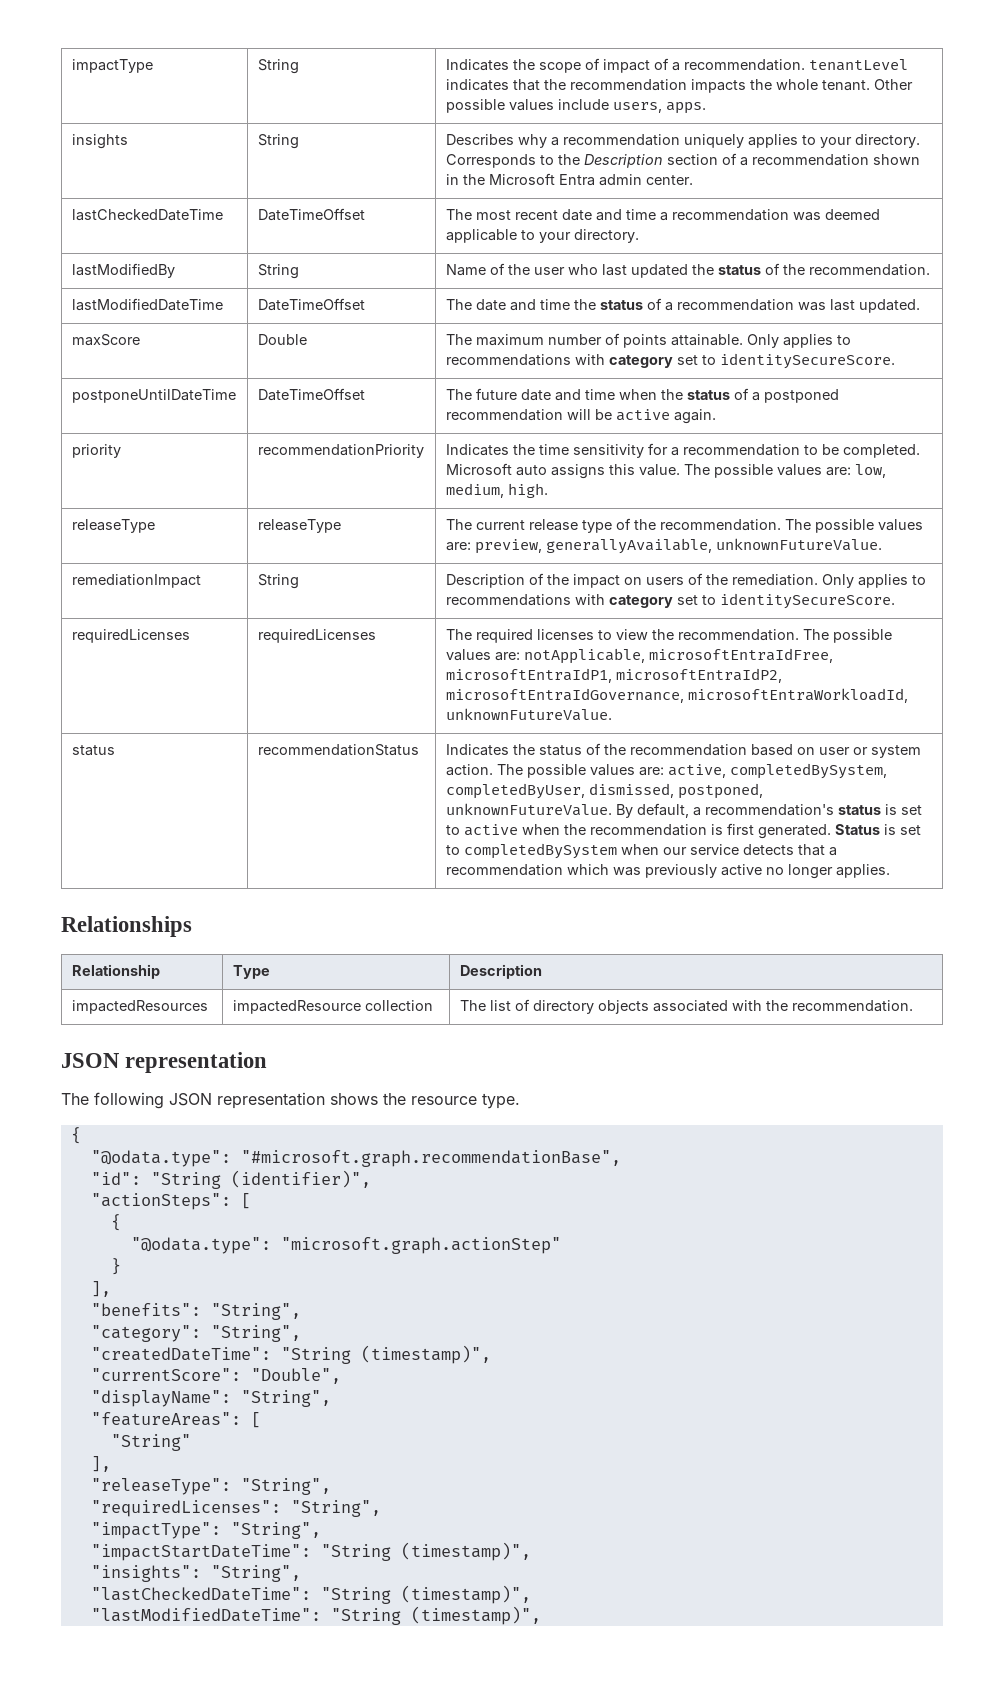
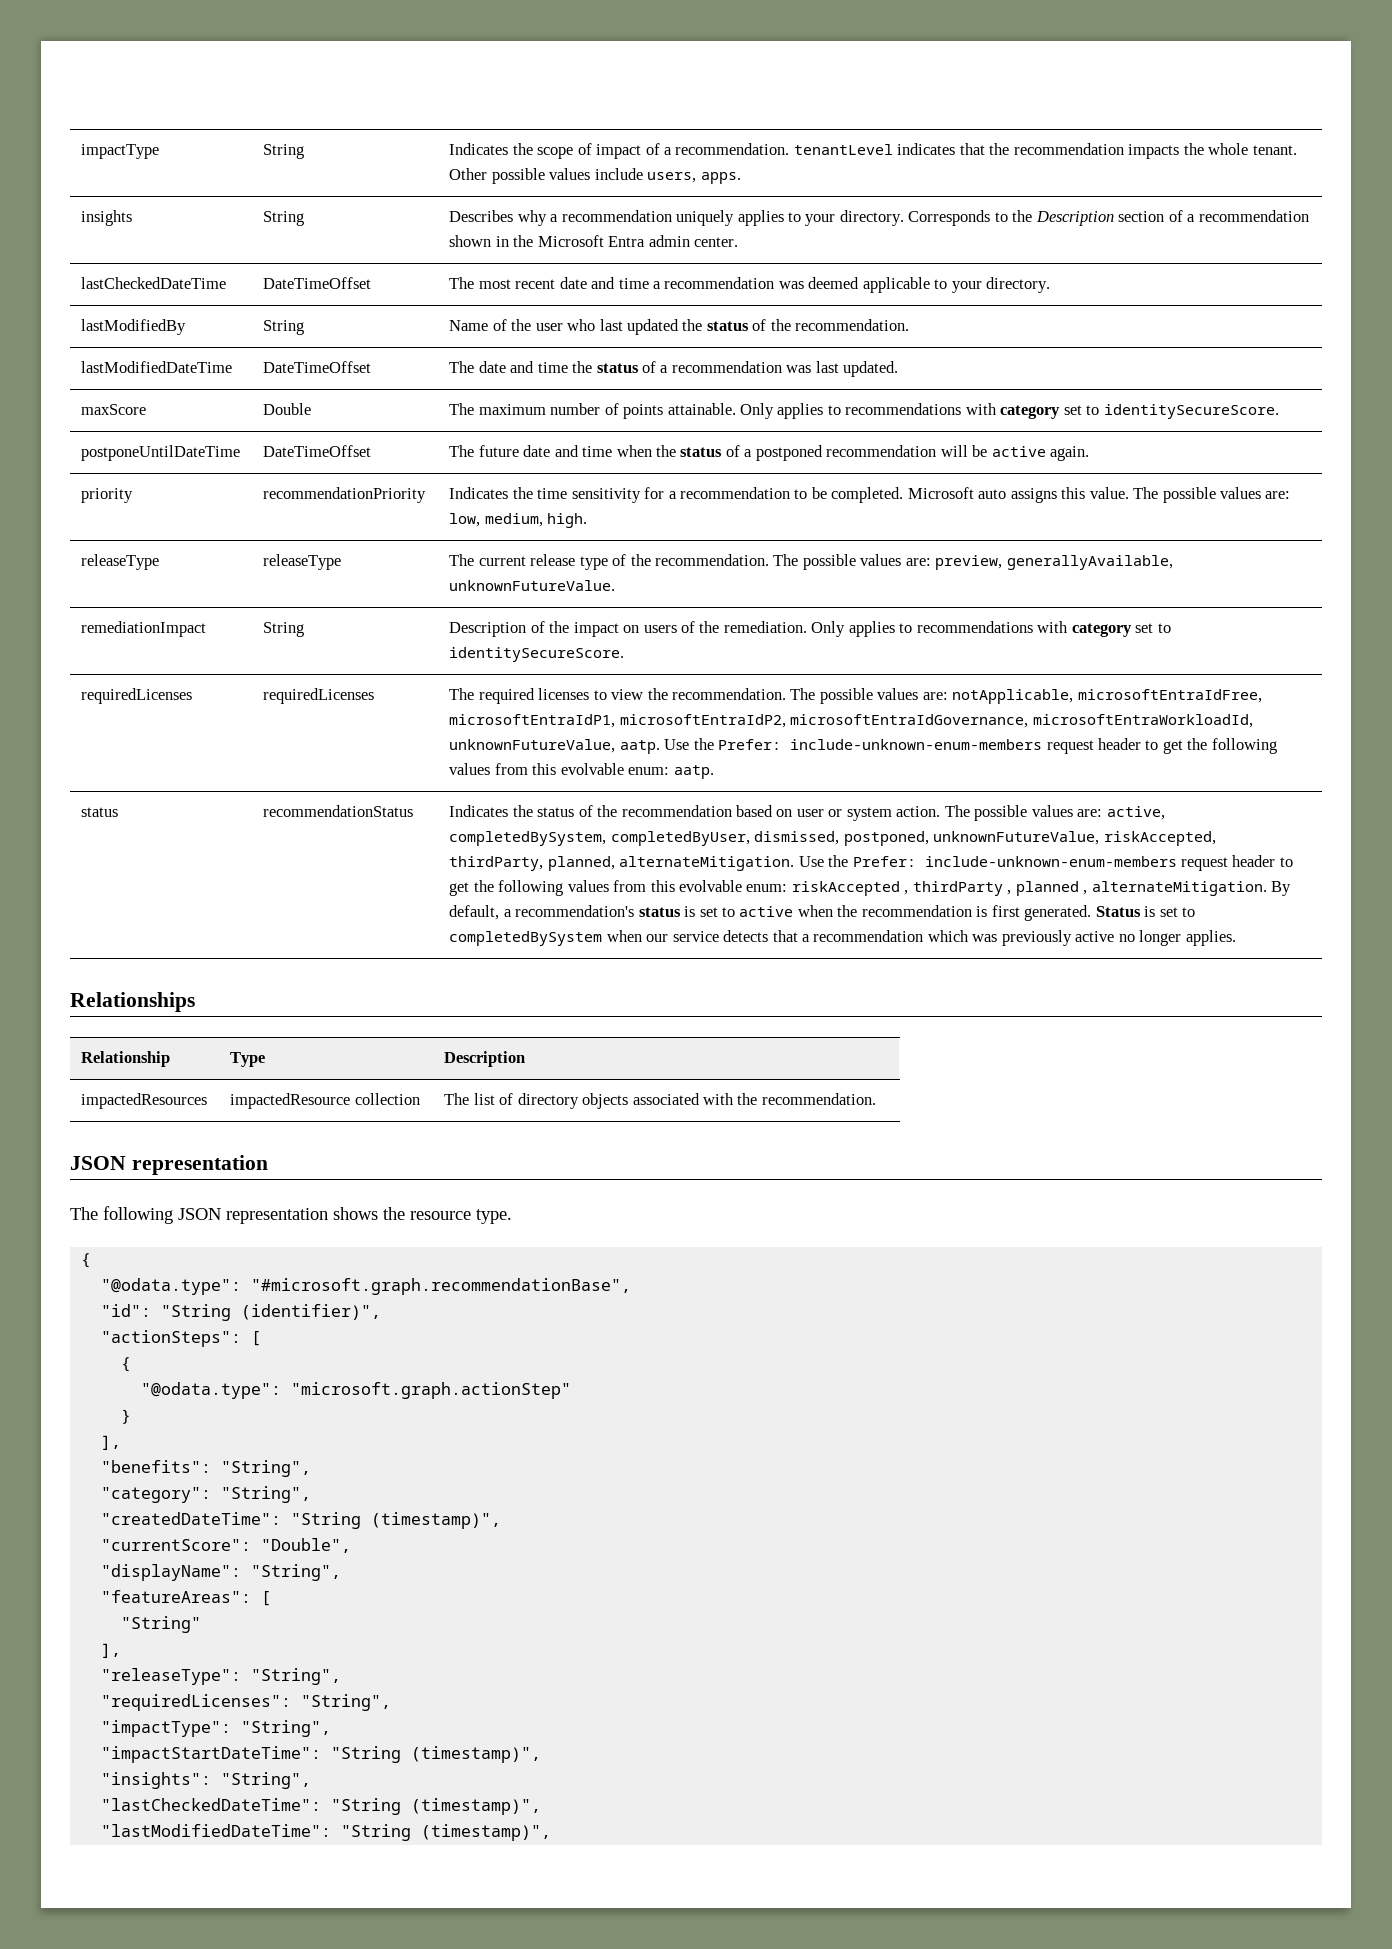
- requiredLicenses | requiredLicenses | The required licenses to view the recommendation. The possible values are: notApplicable, microsoftEntraIdFree, microsoftEntraIdP1, microsoftEntraIdP2, microsoftEntraIdGovernance, microsoftEntraWorkloadId, unknownFutureValue.
+ requiredLicenses | requiredLicenses | The required licenses to view the recommendation. The possible values are: notApplicable, microsoftEntraIdFree, microsoftEntraIdP1, microsoftEntraIdP2, microsoftEntraIdGovernance, microsoftEntraWorkloadId, unknownFutureValue, aatp. Use the Prefer: include-unknown-enum-members request header to get the following values from this evolvable enum: aatp.
- The possible values are: active, completedBySystem, completedByUser, dismissed, postponed, unknownFutureValue.
+ The possible values are: active, completedBySystem, completedByUser, dismissed, postponed, unknownFutureValue, riskAccepted, thirdParty, planned, alternateMitigation. Use the Prefer: include-unknown-enum-members request header to get the following values from this evolvable enum: riskAccepted , thirdParty , planned , alternateMitigation.

